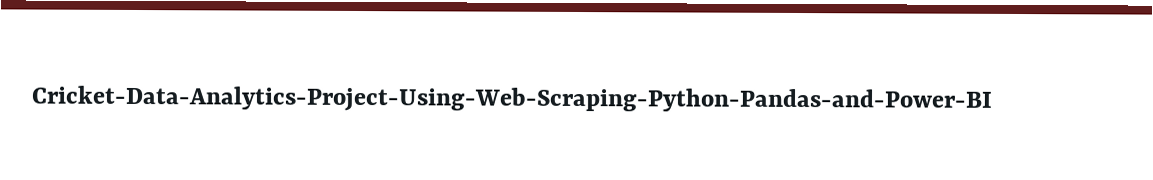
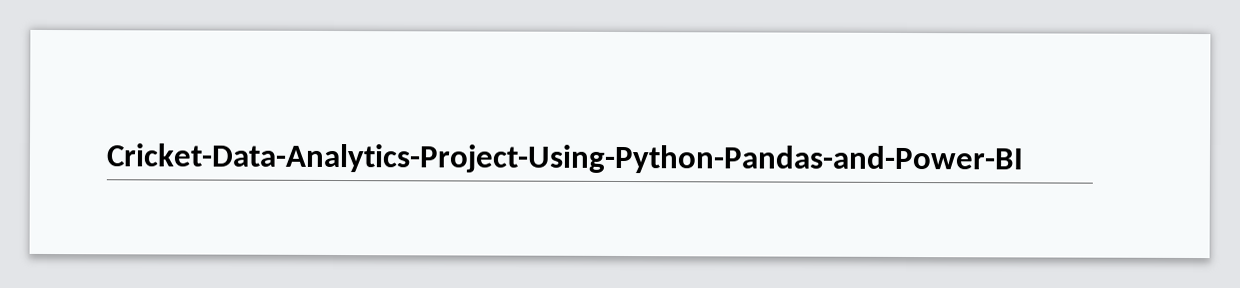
- Cricket-Data-Analytics-Project-Using-Web-Scraping-Python-Pandas-and-Power-BI
+ Cricket-Data-Analytics-Project-Using-Python-Pandas-and-Power-BI

